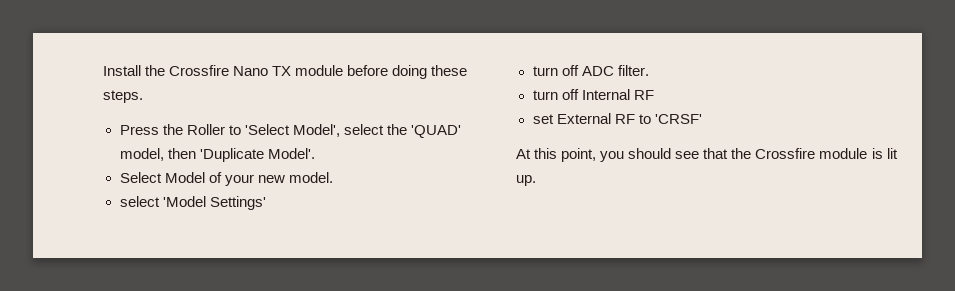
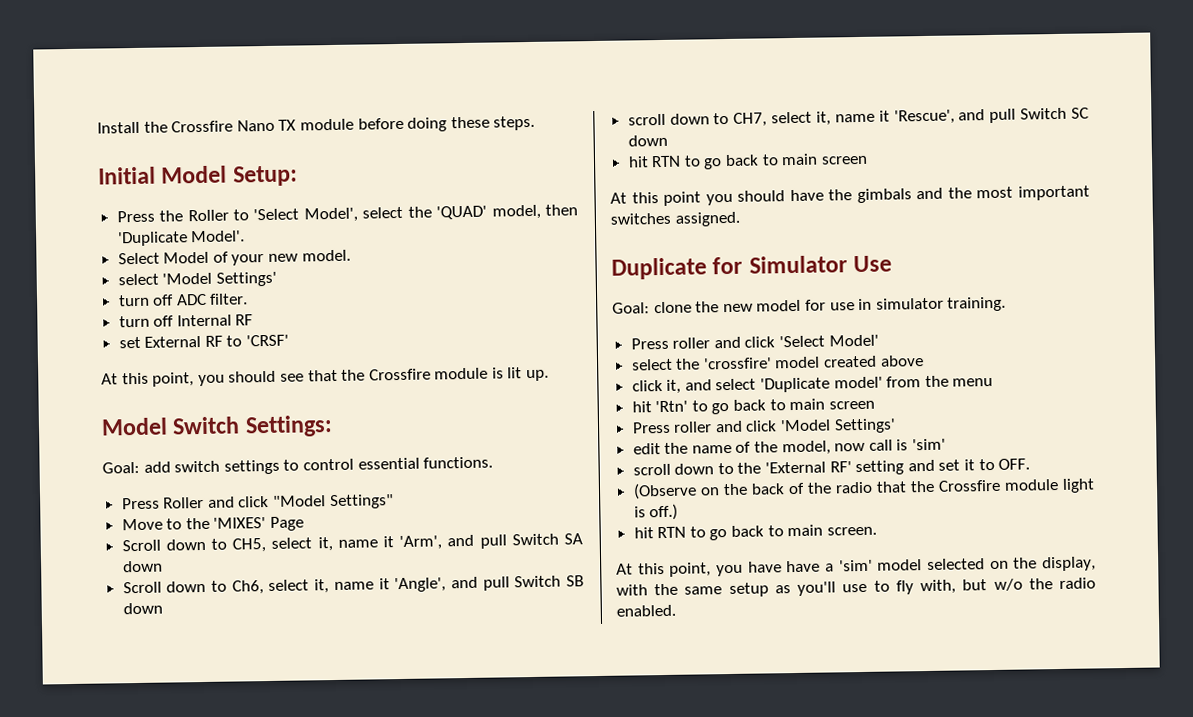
+ Initial Model Setup:
+ Model Switch Settings:
+ Goal: add switch settings to control essential functions.
+ Press Roller and click "Model Settings"
+ Move to the 'MIXES' Page
+ Scroll down to CH5, select it, name it 'Arm', and pull Switch SA down
+ Scroll down to Ch6, select it, name it 'Angle', and pull Switch SB down
+ scroll down to CH7, select it, name it 'Rescue', and pull Switch SC down
+ hit RTN to go back to main screen
+ At this point you should have the gimbals and the most important switches assigned.
+ Duplicate for Simulator Use
+ Goal: clone the new model for use in simulator training.
+ Press roller and click 'Select Model'
+ select the 'crossfire' model created above
+ click it, and select 'Duplicate model' from the menu
+ hit 'Rtn' to go back to main screen
+ Press roller and click 'Model Settings'
+ edit the name of the model, now call is 'sim'
+ scroll down to the 'External RF' setting and set it to OFF.
+ (Observe on the back of the radio that the Crossfire module light is off.)
+ hit RTN to go back to main screen.
+ At this point, you have have a 'sim' model selected on the display, with the same setup as you'll use to fly with, but w/o the radio enabled.

